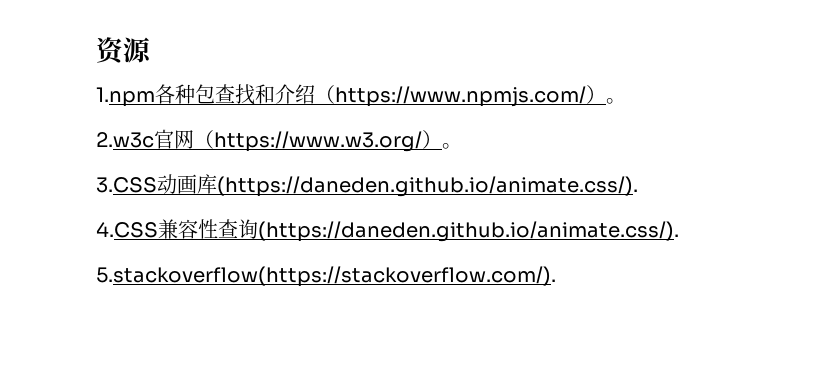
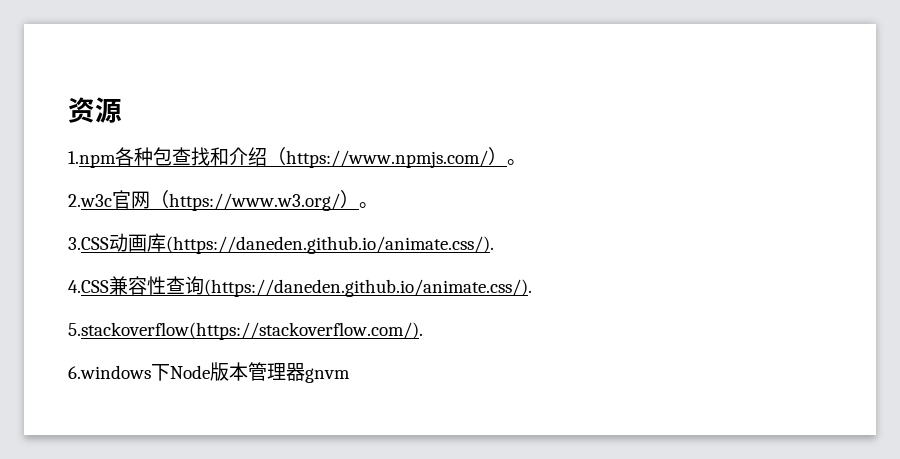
+ 6.windows下Node版本管理器gnvm

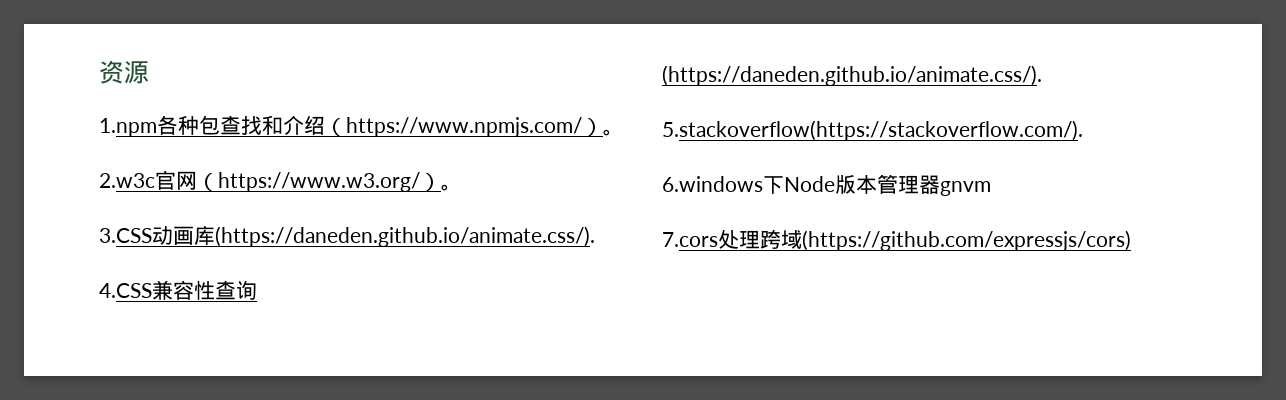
+ 7.cors处理跨域(https://github.com/expressjs/cors)

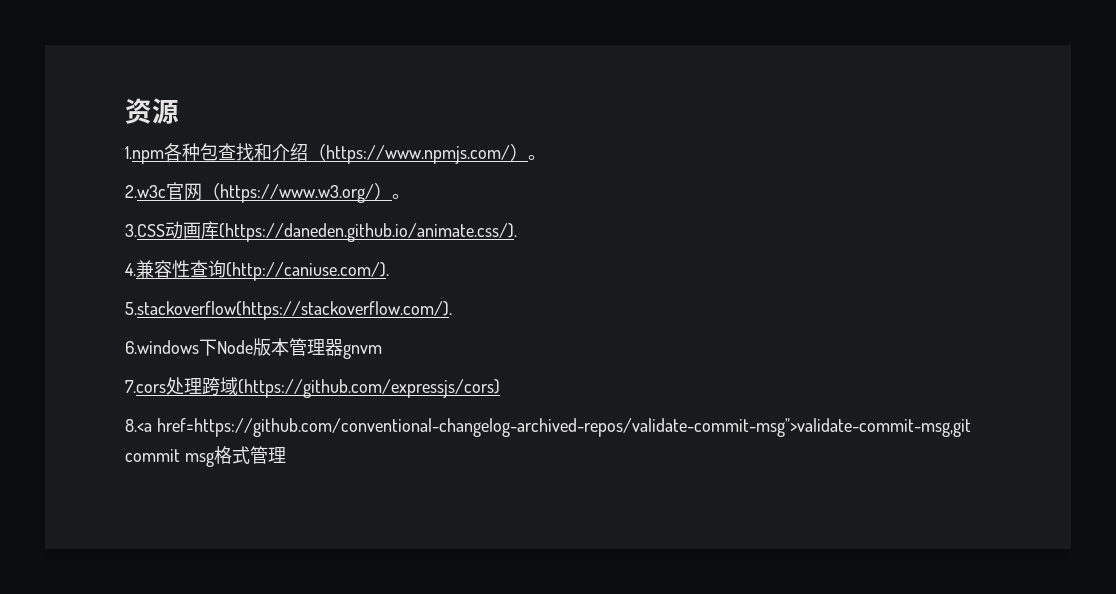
- 4.CSS兼容性查询(https://daneden.github.io/animate.css/).
+ 4.兼容性查询(http://caniuse.com/).
+ 8.<a href=https://github.com/conventional-changelog-archived-repos/validate-commit-msg">validate-commit-msg,git commit msg格式管理

